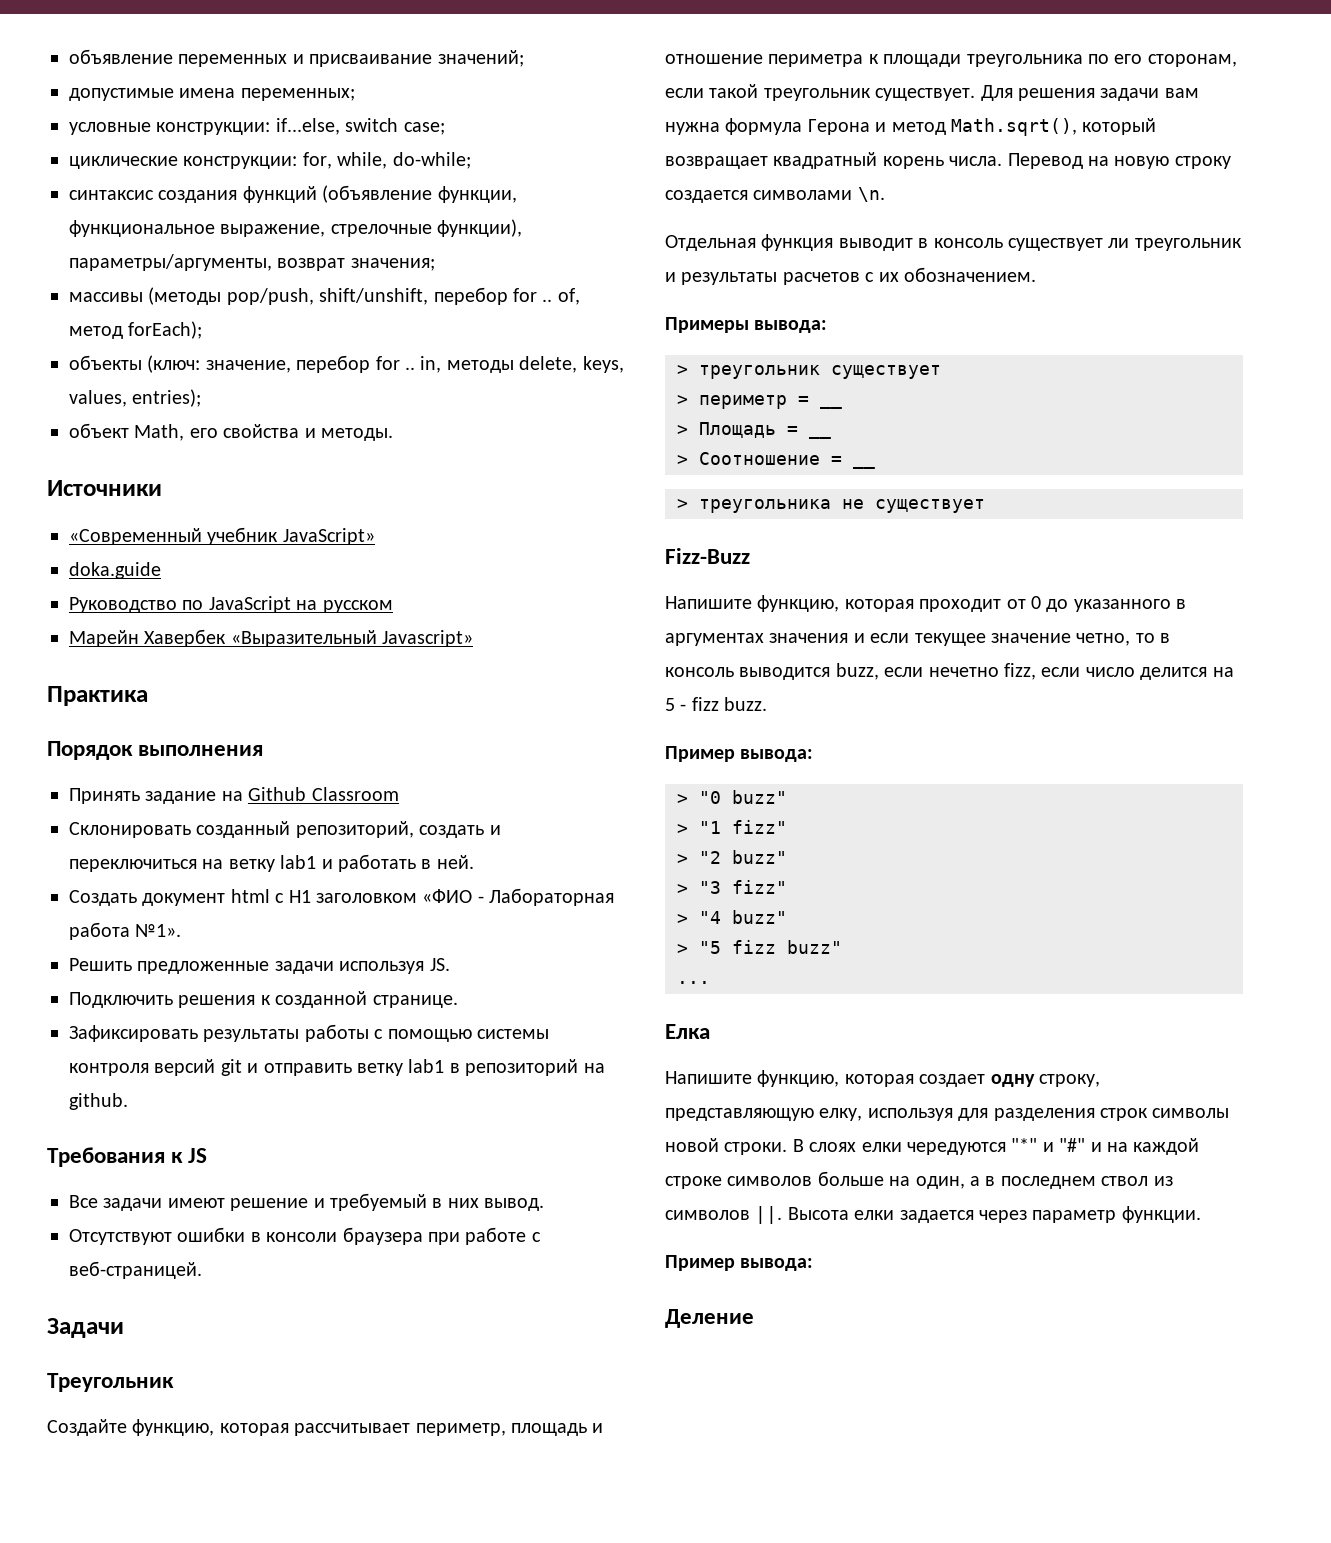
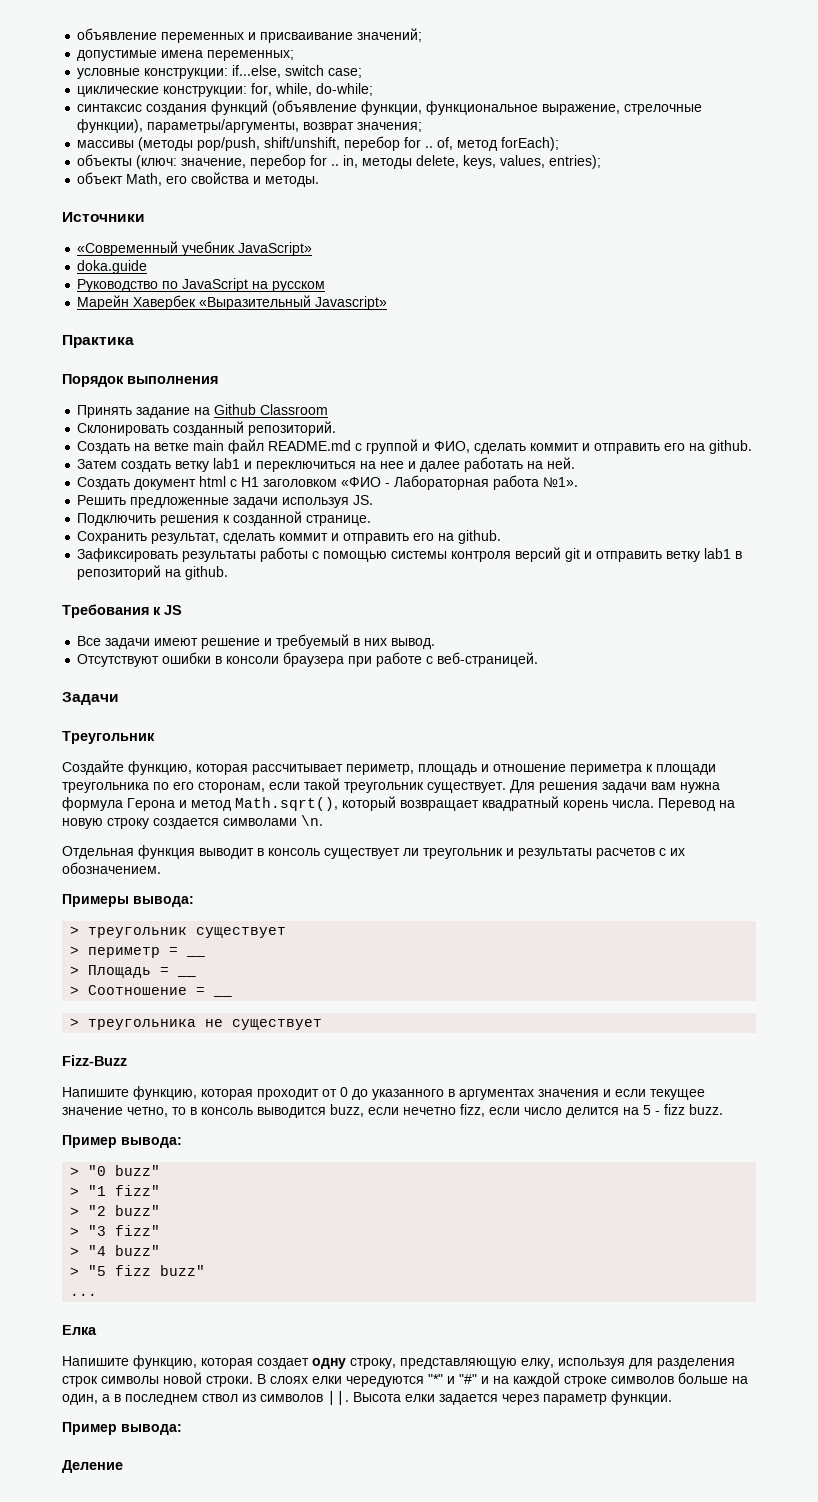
- Склонировать созданный репозиторий, создать и переключиться на ветку lab1 и работать в ней.
+ Склонировать созданный репозиторий.
+ Создать на ветке main файл README.md с группой и ФИО, сделать коммит и отправить его на github.
+ Затем создать ветку lab1 и переключиться на нее и далее работать на ней.
+ Сохранить результат, сделать коммит и отправить его на github.

